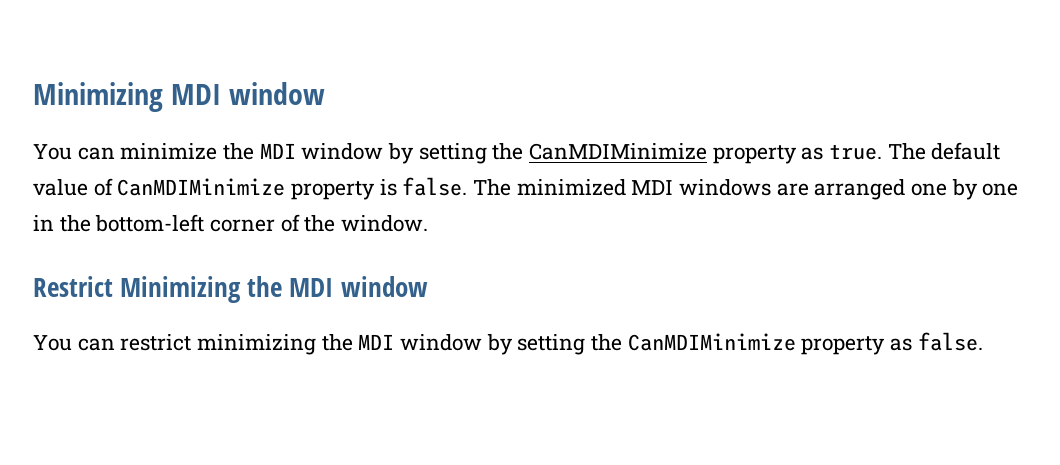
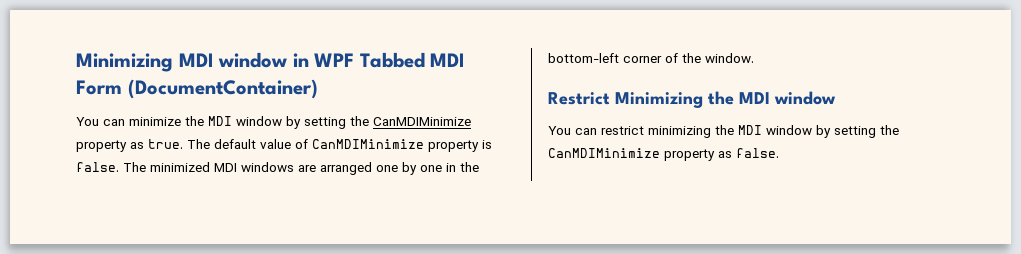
- Minimizing MDI window
+ Minimizing MDI window in WPF Tabbed MDI Form (DocumentContainer)

